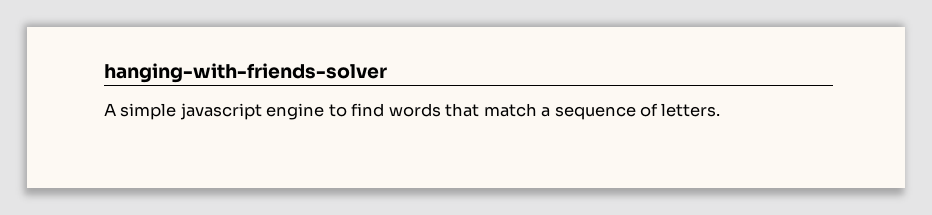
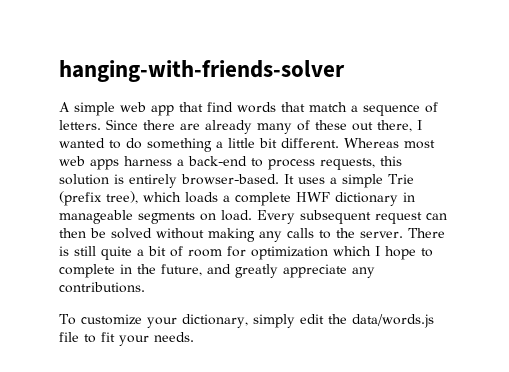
- A simple javascript engine to find words that match a sequence of letters.
+ A simple web app that find words that match a sequence of letters.
+ Since there are already many of these out there, I wanted to do something a little bit different. Whereas most web apps harness a back-end to process requests, this solution is entirely browser-based. It uses a simple Trie (prefix tree), which loads a complete HWF dictionary in manageable segments on load. Every subsequent request can then be solved without making any calls to the server. There is still quite a bit of room for optimization which I hope to complete in the future, and greatly appreciate any contributions.
+ To customize your dictionary, simply edit the data/words.js file to fit your needs.

